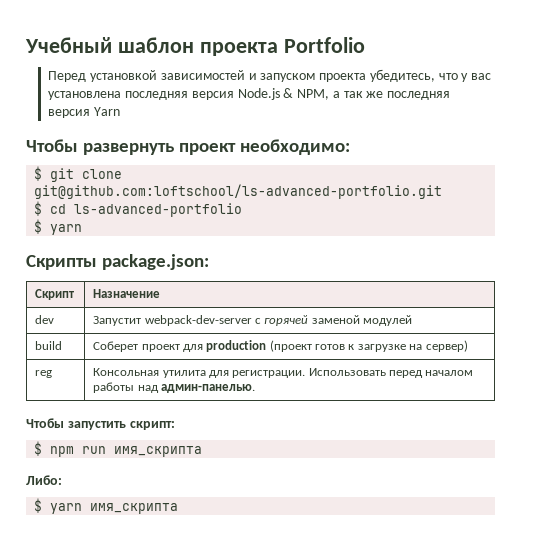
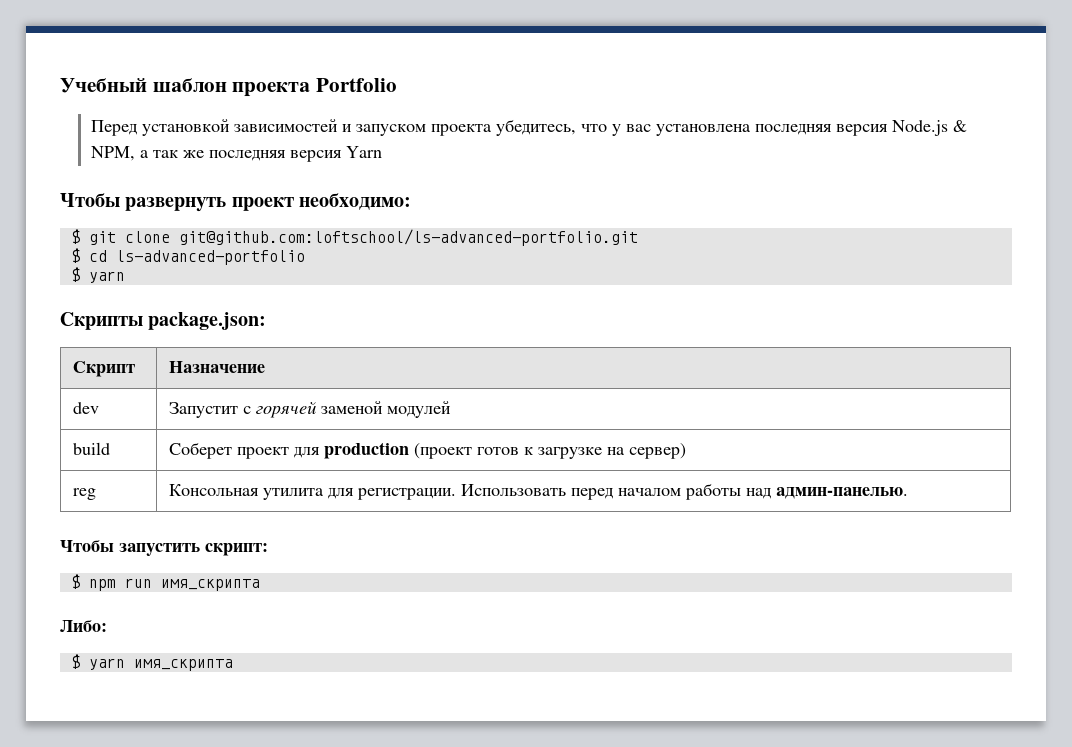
- dev | Запустит webpack-dev-server с горячей заменой модулей
+ dev | Запустит с горячей заменой модулей

